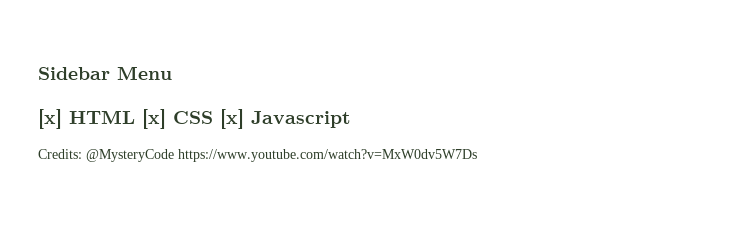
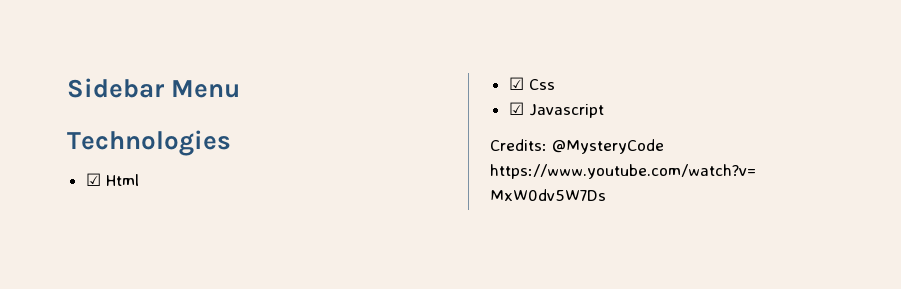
- [x] HTML [x] CSS [x] Javascript
+ Technologies
+ ☑ Html
+ ☑ Css
+ ☑ Javascript

